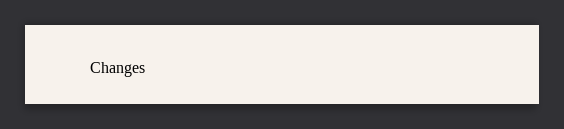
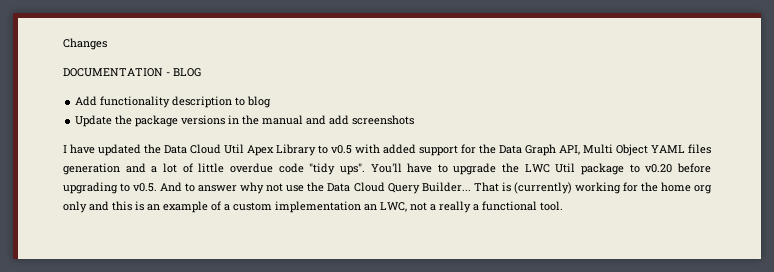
+ DOCUMENTATION - BLOG
+ Add functionality description to blog
+ Update the package versions in the manual and add screenshots
+ I have updated the Data Cloud Util Apex Library to v0.5 with added support for the Data Graph API, Multi Object YAML files generation and a lot of little overdue code "tidy ups". You'll have to upgrade the LWC Util package to v0.20 before upgrading to v0.5. And to answer why not use the Data Cloud Query Builder... That is (currently) working for the home org only and this is an example of a custom implementation an LWC, not a really a functional tool.

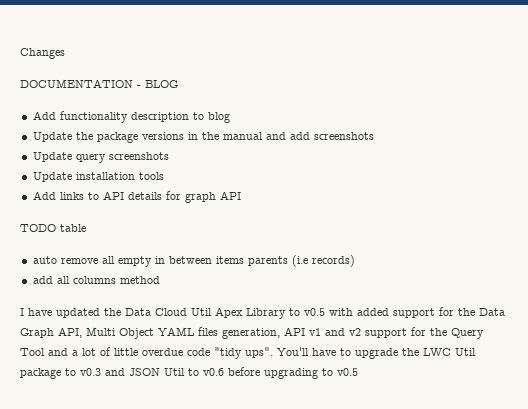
+ Update query screenshots
+ Update installation tools
+ Add links to API details for graph API
+ TODO table
+ auto remove all empty in between items parents (i.e records)
+ add all columns method
- I have updated the Data Cloud Util Apex Library to v0.5 with added support for the Data Graph API, Multi Object YAML files generation and a lot of little overdue code "tidy ups".
+ I have updated the Data Cloud Util Apex Library to v0.5 with added support for the Data Graph API, Multi Object YAML files generation, API v1 and v2 support for the Query Tool and a lot of little overdue code "tidy ups".
- You'll have to upgrade the LWC Util package to v0.20 before upgrading to v0.5. And to answer why not use the Data Cloud Query Builder... That is (currently) working for the home org only and this is an example of a custom implementation an LWC, not a really a functional tool.
+ You'll have to upgrade the LWC Util package to v0.3 and JSON Util to v0.6 before upgrading to v0.5

